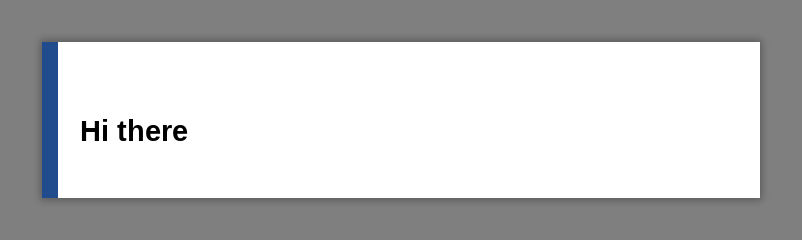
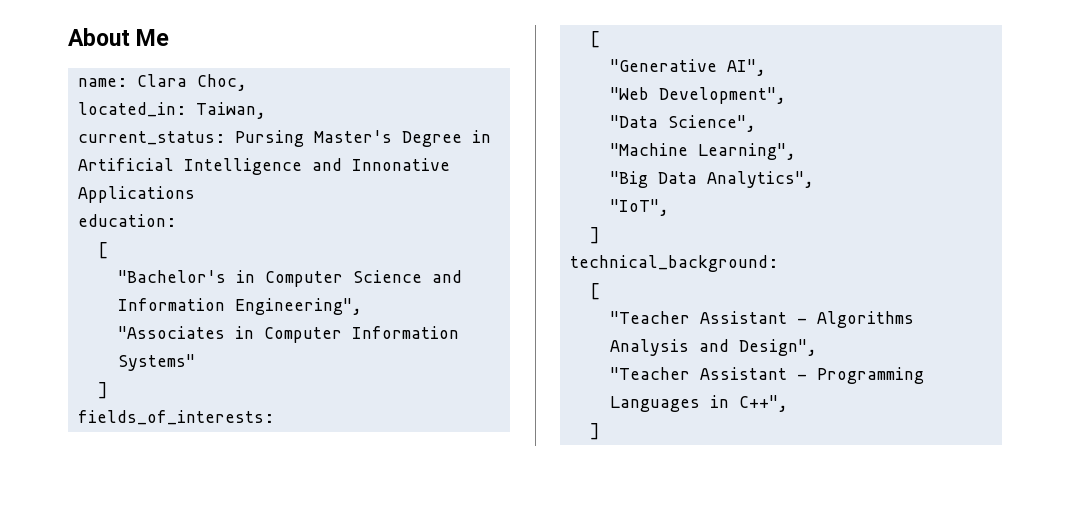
- Hi there
+ About Me
+ name: Clara Choc,
+ located_in: Taiwan,
+ current_status: Pursing Master's Degree in Artificial Intelligence and Innonative Applications
+ education:
+ [
+ "Bachelor's in Computer Science and Information Engineering",
+ "Associates in Computer Information Systems"
+ ]
+ fields_of_interests:
+ [
+ "Generative AI",
+ "Web Development",
+ "Data Science",
+ "Machine Learning",
+ "Big Data Analytics",
+ "IoT",
+ ]
+ technical_background:
+ [
+ "Teacher Assistant - Algorithms Analysis and Design",
+ "Teacher Assistant - Programming Languages in C++",
+ ]

